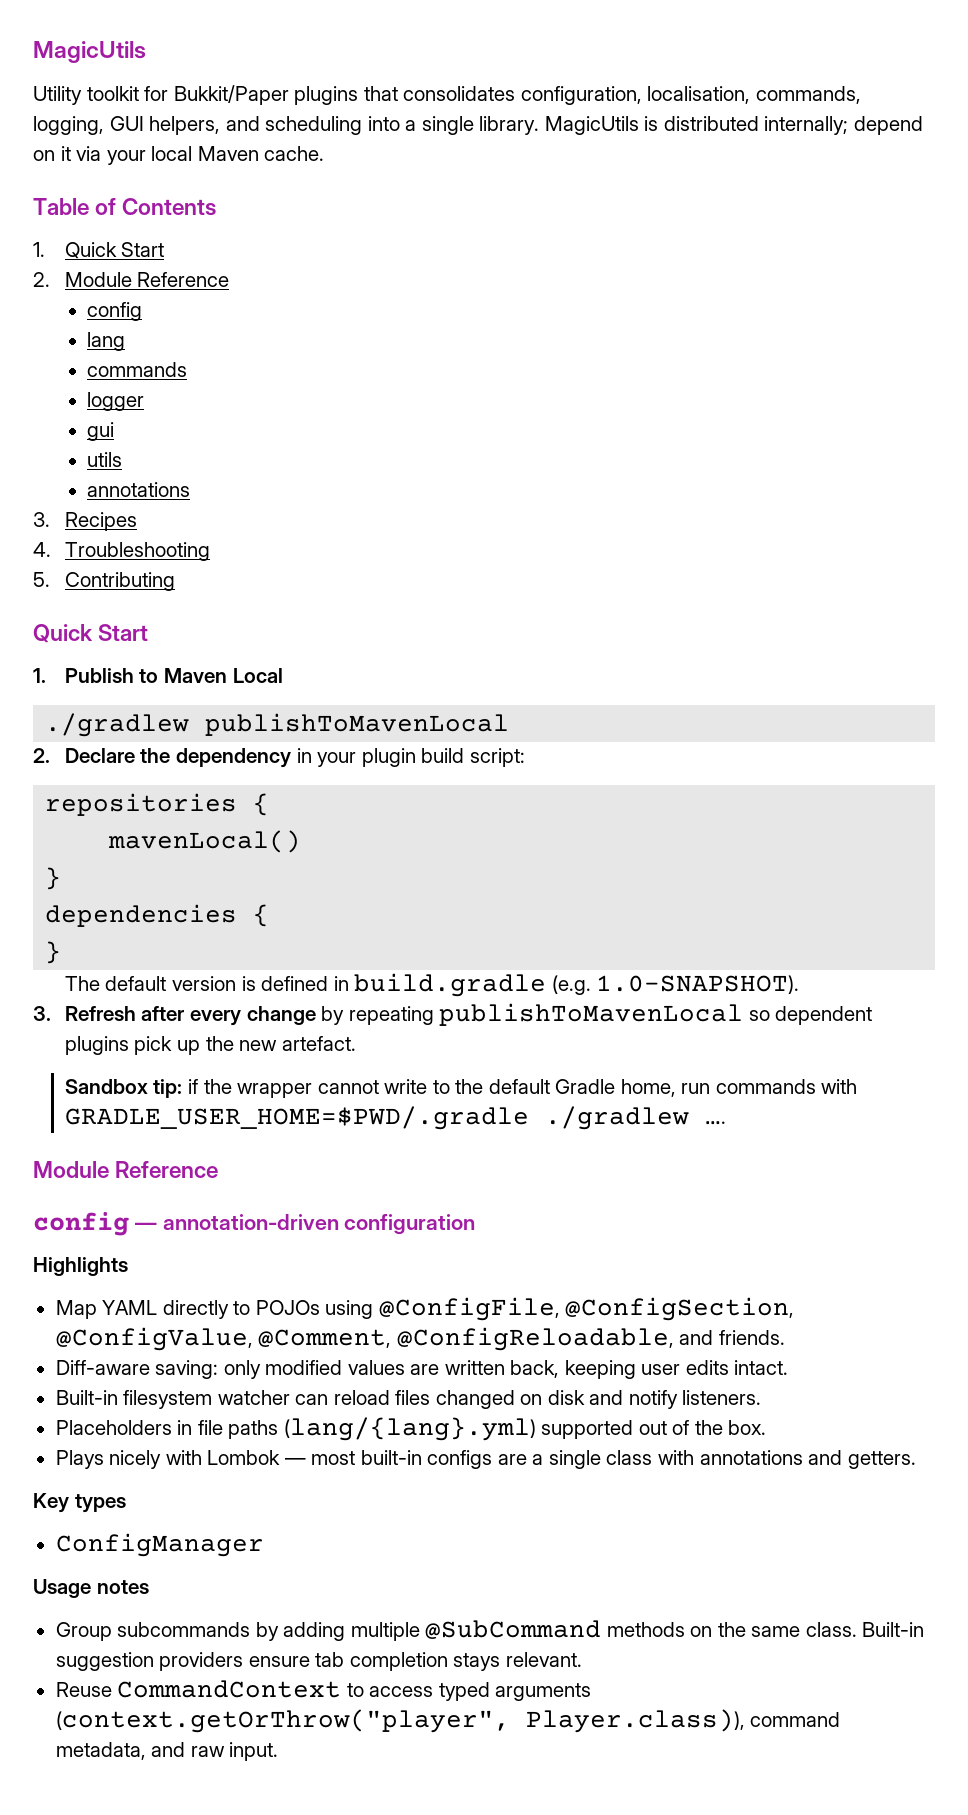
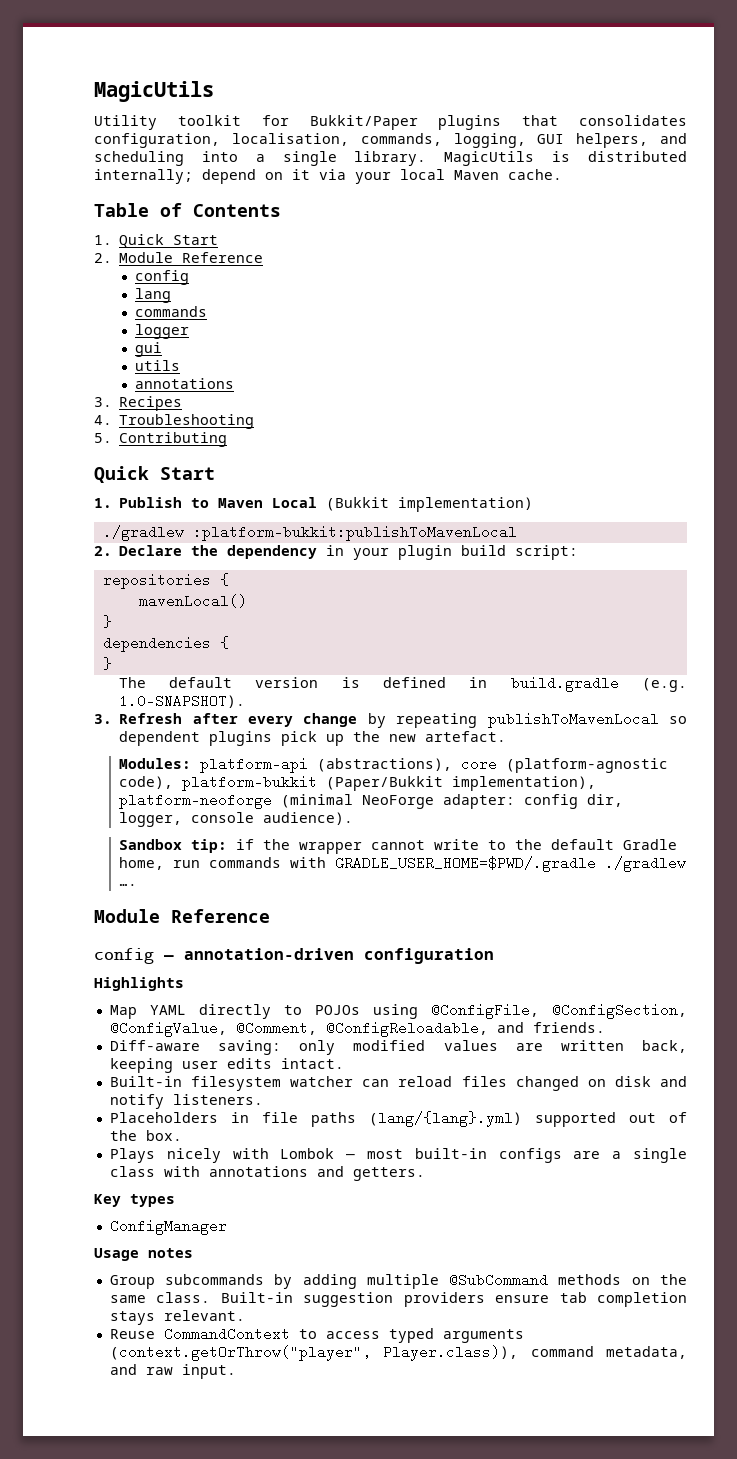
- 1. Publish to Maven Local
- ./gradlew publishToMavenLocal
+ 1. Publish to Maven Local (Bukkit implementation)
+ ./gradlew :platform-bukkit:publishToMavenLocal
+ Modules: platform-api (abstractions), core (platform-agnostic code), platform-bukkit (Paper/Bukkit implementation), platform-neoforge (minimal NeoForge adapter: config dir, logger, console audience).

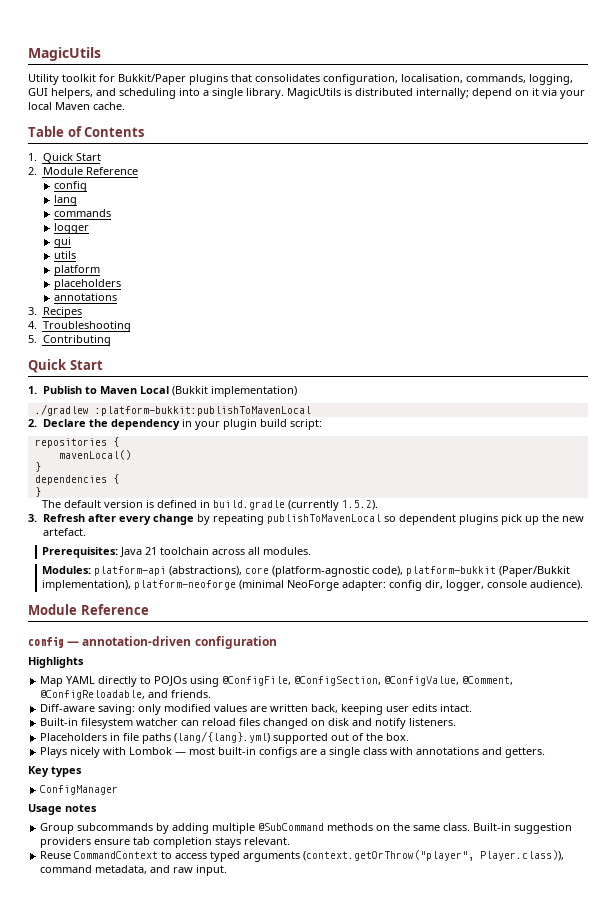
+ platform
+ placeholders
- The default version is defined in build.gradle (e.g. 1.0-SNAPSHOT).
+ The default version is defined in build.gradle (currently 1.5.2).
+ Prerequisites: Java 21 toolchain across all modules.
- Sandbox tip: if the wrapper cannot write to the default Gradle home, run commands with GRADLE_USER_HOME=$PWD/.gradle ./gradlew ….

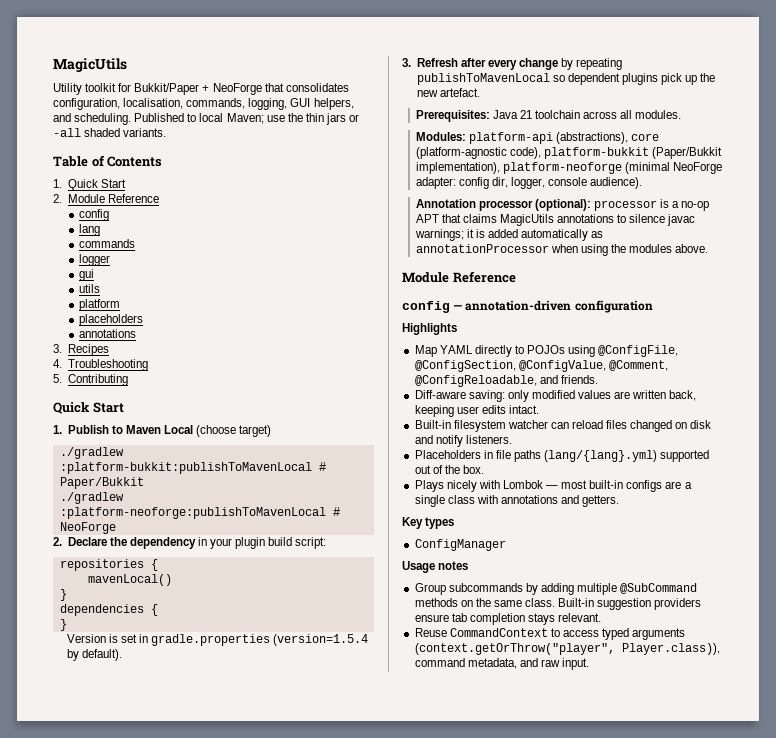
- Utility toolkit for Bukkit/Paper plugins that consolidates configuration, localisation, commands, logging, GUI helpers, and scheduling into a single library. MagicUtils is distributed internally; depend on it via your local Maven cache.
+ Utility toolkit for Bukkit/Paper + NeoForge that consolidates configuration, localisation, commands, logging, GUI helpers, and scheduling. Published to local Maven; use the thin jars or -all shaded variants.
- 1. Publish to Maven Local (Bukkit implementation)
+ 1. Publish to Maven Local (choose target)
- ./gradlew :platform-bukkit:publishToMavenLocal
+ ./gradlew :platform-bukkit:publishToMavenLocal # Paper/Bukkit
+ ./gradlew :platform-neoforge:publishToMavenLocal # NeoForge
- The default version is defined in build.gradle (currently 1.5.2).
+ Version is set in gradle.properties (version=1.5.4 by default).
+ Annotation processor (optional): processor is a no-op APT that claims MagicUtils annotations to silence javac warnings; it is added automatically as annotationProcessor when using the modules above.

